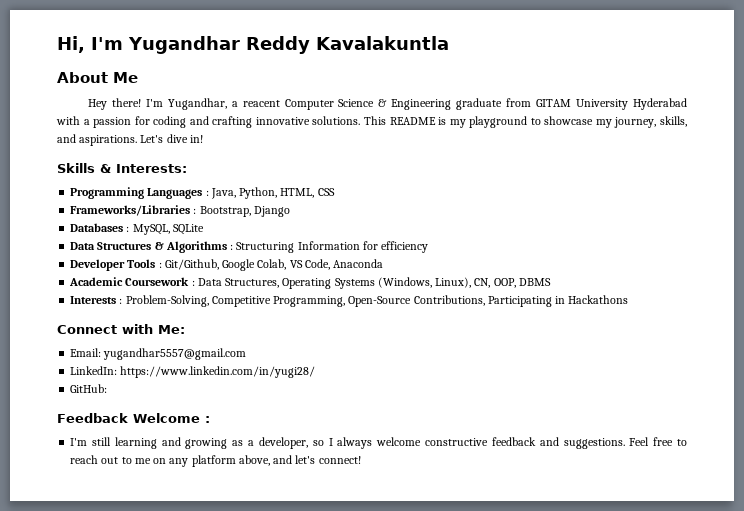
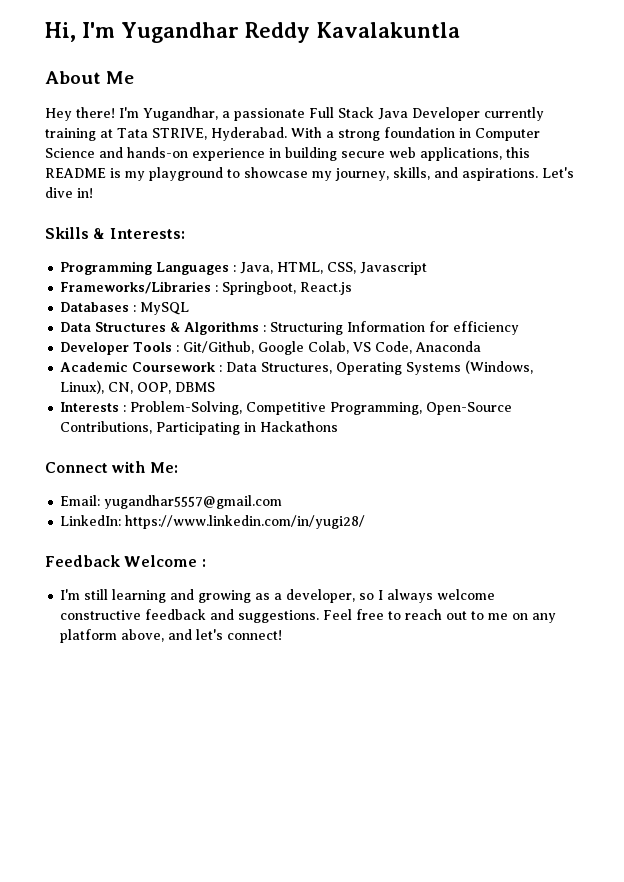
- I'm Yugandhar, a reacent Computer Science & Engineering graduate from GITAM University Hyderabad with a passion for coding and crafting innovative solutions. This README is my playground to showcase my journey, skills, and aspirations.
+ I'm Yugandhar, a passionate Full Stack Java Developer currently training at Tata STRIVE, Hyderabad. With a strong foundation in Computer Science and hands-on experience in building secure web applications, this README is my playground to showcase my journey, skills, and aspirations.
- Programming Languages : Java, Python, HTML, CSS
+ Programming Languages : Java, HTML, CSS, Javascript
- Frameworks/Libraries : Bootstrap, Django
+ Frameworks/Libraries : Springboot, React.js
- Databases : MySQL, SQLite
+ Databases : MySQL
- GitHub:

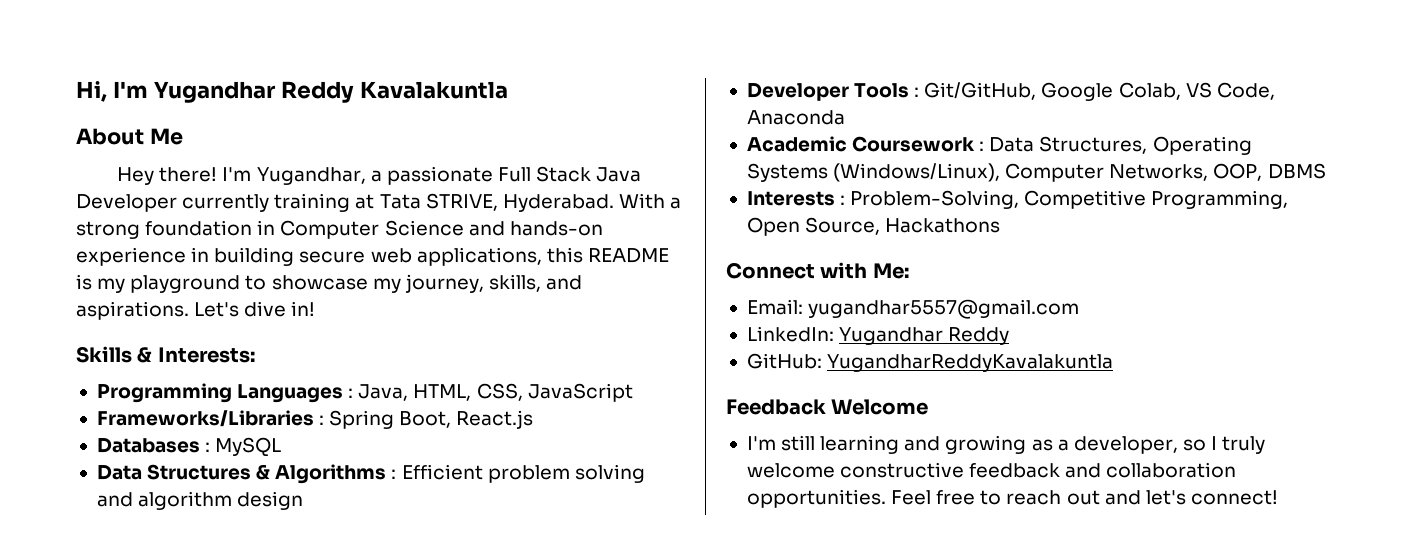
- Programming Languages : Java, HTML, CSS, Javascript
+ Programming Languages : Java, HTML, CSS, JavaScript
- Frameworks/Libraries : Springboot, React.js
+ Frameworks/Libraries : Spring Boot, React.js
- Data Structures & Algorithms : Structuring Information for efficiency
+ Data Structures & Algorithms : Efficient problem solving and algorithm design
- Developer Tools : Git/Github, Google Colab, VS Code, Anaconda
+ Developer Tools : Git/GitHub, Google Colab, VS Code, Anaconda
- Academic Coursework : Data Structures, Operating Systems (Windows, Linux), CN, OOP, DBMS
+ Academic Coursework : Data Structures, Operating Systems (Windows/Linux), Computer Networks, OOP, DBMS
- Interests : Problem-Solving, Competitive Programming, Open-Source Contributions, Participating in Hackathons
+ Interests : Problem-Solving, Competitive Programming, Open Source, Hackathons
- LinkedIn: https://www.linkedin.com/in/yugi28/
+ LinkedIn: Yugandhar Reddy
+ GitHub: YugandharReddyKavalakuntla
- Feedback Welcome :
+ Feedback Welcome
- I'm still learning and growing as a developer, so I always welcome constructive feedback and suggestions.
+ I'm still learning and growing as a developer, so I truly welcome constructive feedback and collaboration opportunities.
- Feel free to reach out to me on any platform above, and let's connect!
+ Feel free to reach out and let's connect!

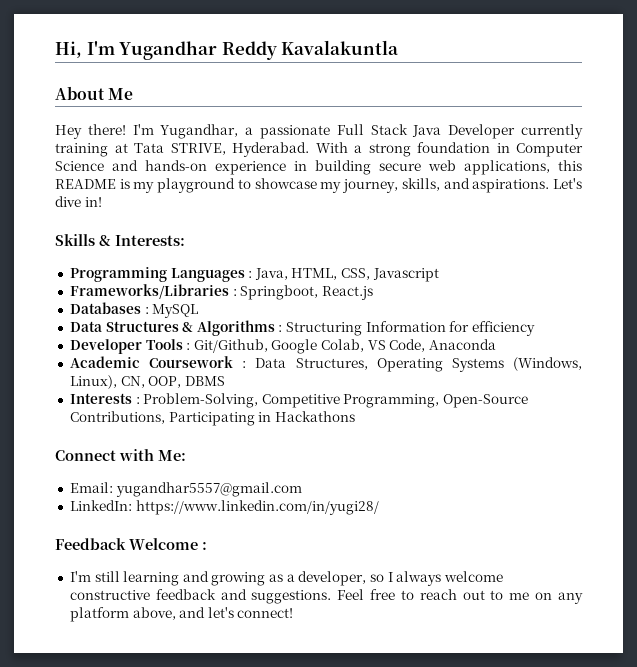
- Programming Languages : Java, HTML, CSS, JavaScript
+ Programming Languages : Java, HTML, CSS, Javascript
- Frameworks/Libraries : Spring Boot, React.js
+ Frameworks/Libraries : Springboot, React.js
- Data Structures & Algorithms : Efficient problem solving and algorithm design
+ Data Structures & Algorithms : Structuring Information for efficiency
- Developer Tools : Git/GitHub, Google Colab, VS Code, Anaconda
+ Developer Tools : Git/Github, Google Colab, VS Code, Anaconda
- Academic Coursework : Data Structures, Operating Systems (Windows/Linux), Computer Networks, OOP, DBMS
+ Academic Coursework : Data Structures, Operating Systems (Windows, Linux), CN, OOP, DBMS
- Interests : Problem-Solving, Competitive Programming, Open Source, Hackathons
+ Interests : Problem-Solving, Competitive Programming, Open-Source Contributions, Participating in Hackathons
- LinkedIn: Yugandhar Reddy
- GitHub: YugandharReddyKavalakuntla
+ LinkedIn: https://www.linkedin.com/in/yugi28/
- Feedback Welcome
+ Feedback Welcome :
- I'm still learning and growing as a developer, so I truly welcome constructive feedback and collaboration opportunities.
+ I'm still learning and growing as a developer, so I always welcome constructive feedback and suggestions.
- Feel free to reach out and let's connect!
+ Feel free to reach out to me on any platform above, and let's connect!

